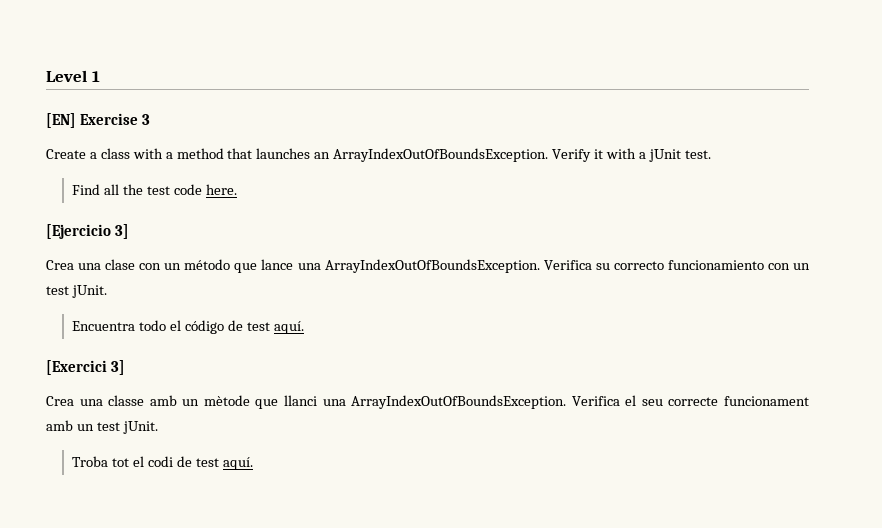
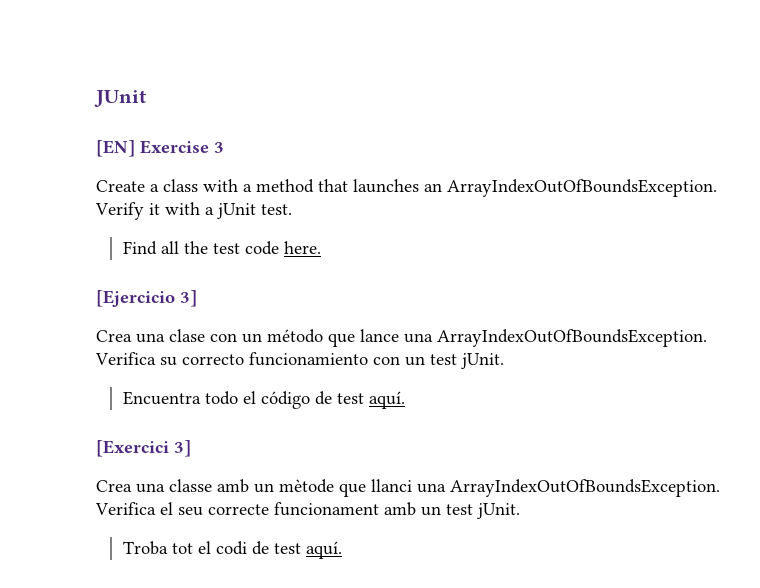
- Level 1
+ JUnit

